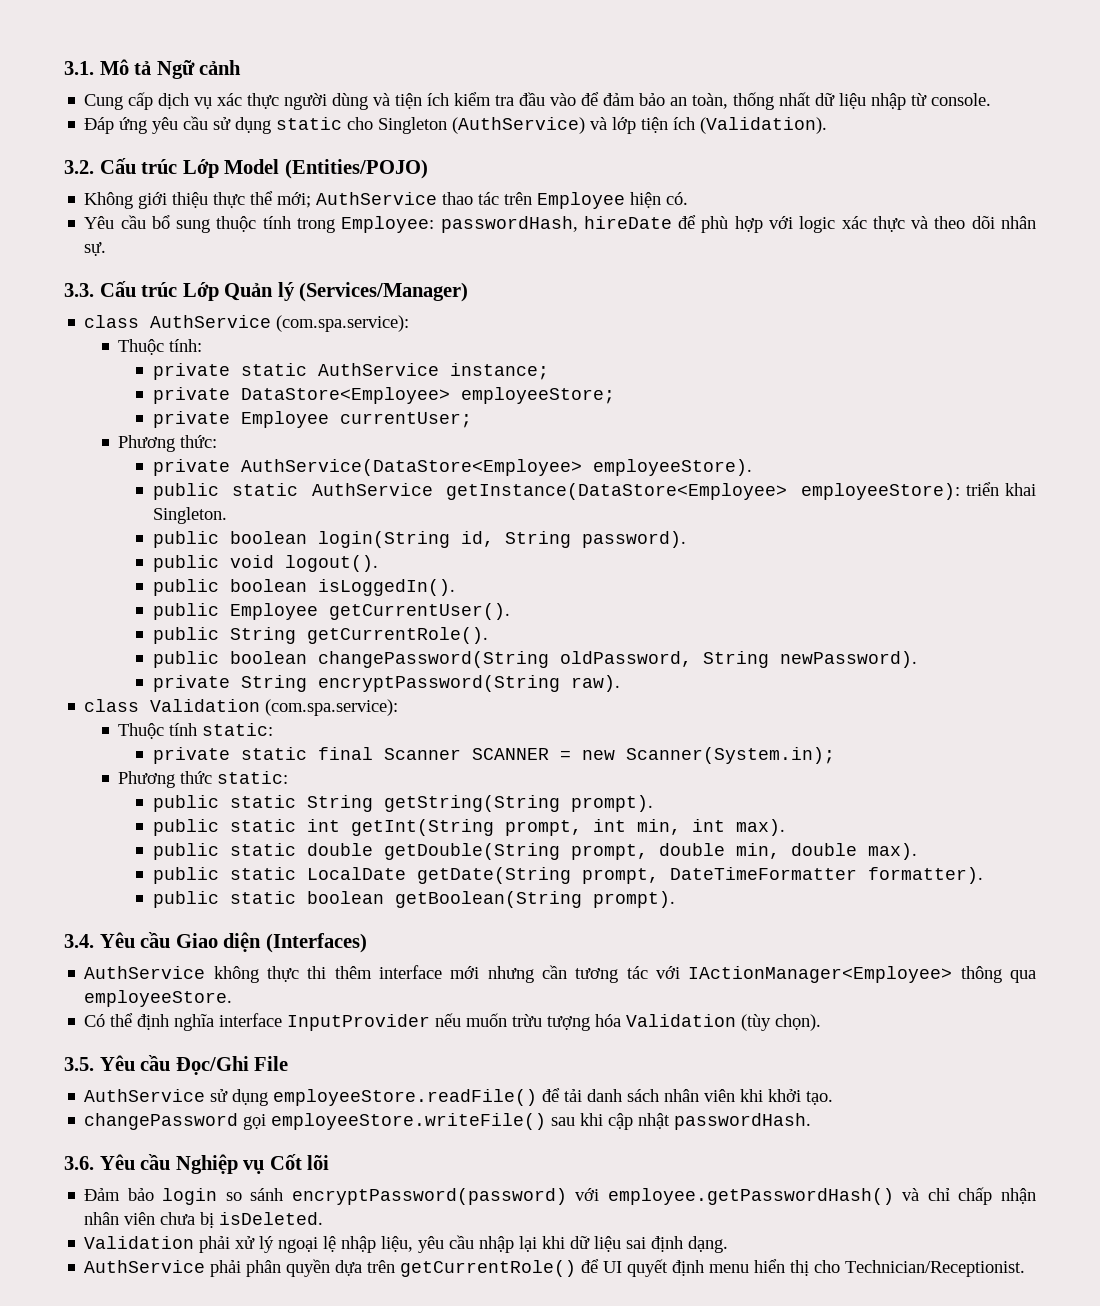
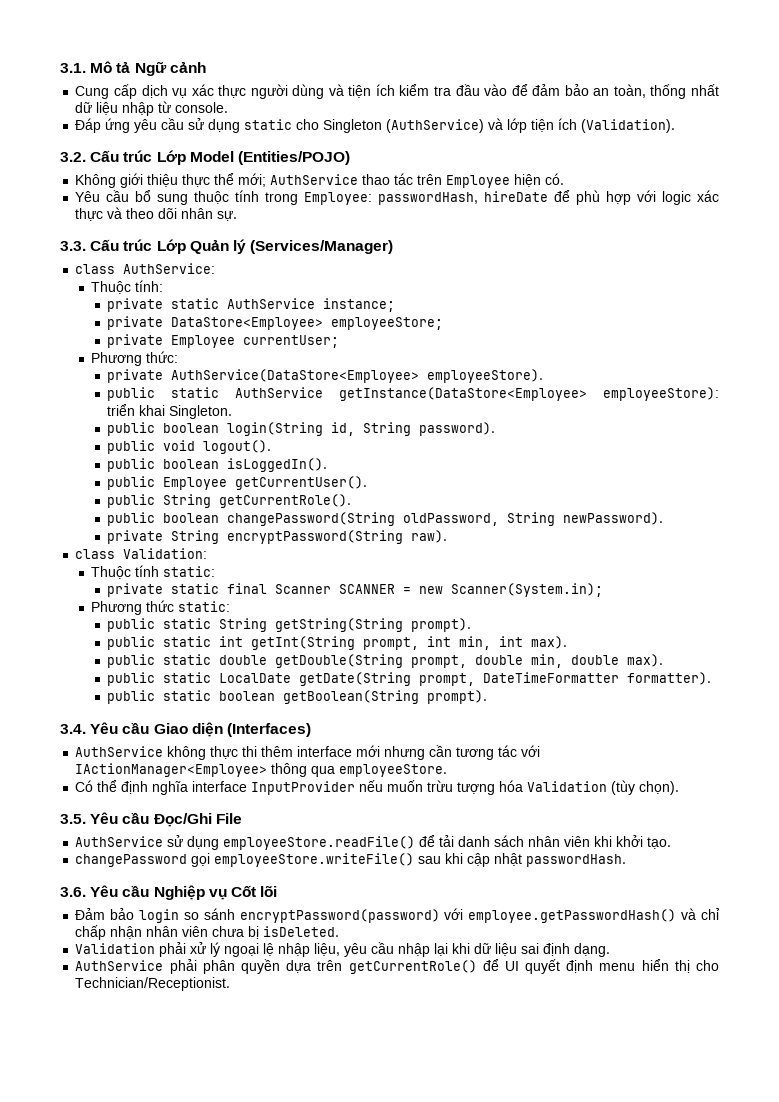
- class AuthService (com.spa.service):
+ class AuthService:
- class Validation (com.spa.service):
+ class Validation:

